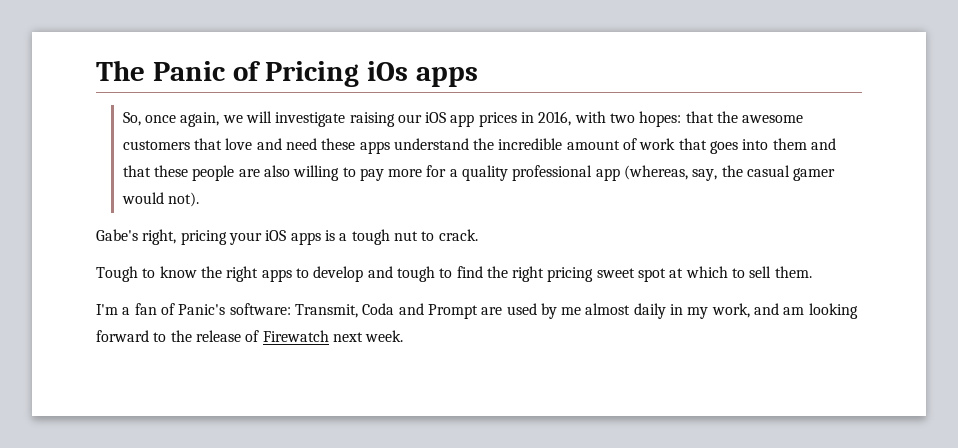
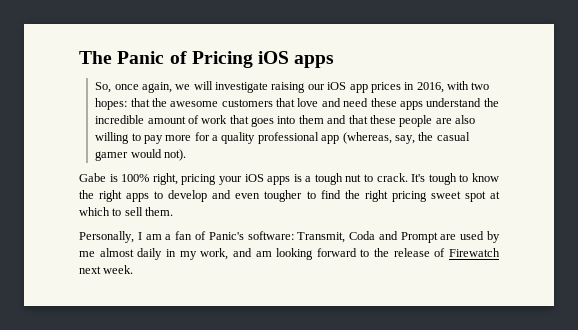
- The Panic of Pricing iOs apps
+ The Panic of Pricing iOS apps
- Gabe's right, pricing your iOS apps is a tough nut to crack.
- Tough to know the right apps to develop and tough to find the right pricing sweet spot at which to sell them.
+ Gabe is 100% right, pricing your iOS apps is a tough nut to crack. It's tough to know the right apps to develop and even tougher to find the right pricing sweet spot at which to sell them.
- I'm a fan of Panic's software: Transmit, Coda and Prompt are used by me almost daily in my work, and am looking forward to the release of Firewatch next week.
+ Personally, I am a fan of Panic's software: Transmit, Coda and Prompt are used by me almost daily in my work, and am looking forward to the release of Firewatch next week.

